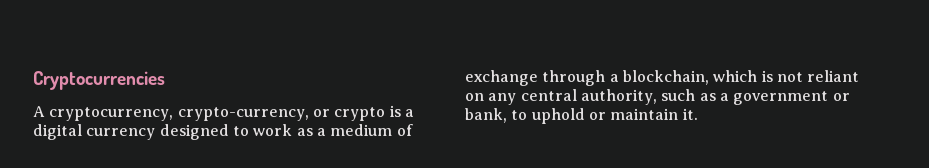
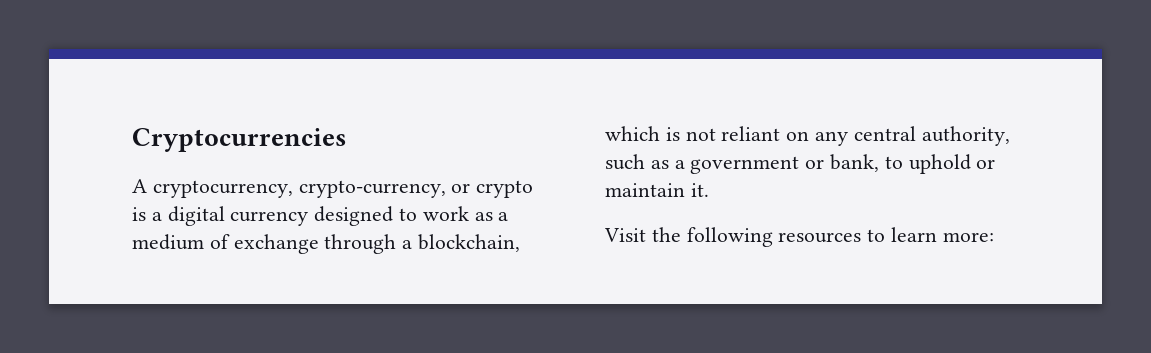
+ Visit the following resources to learn more:

